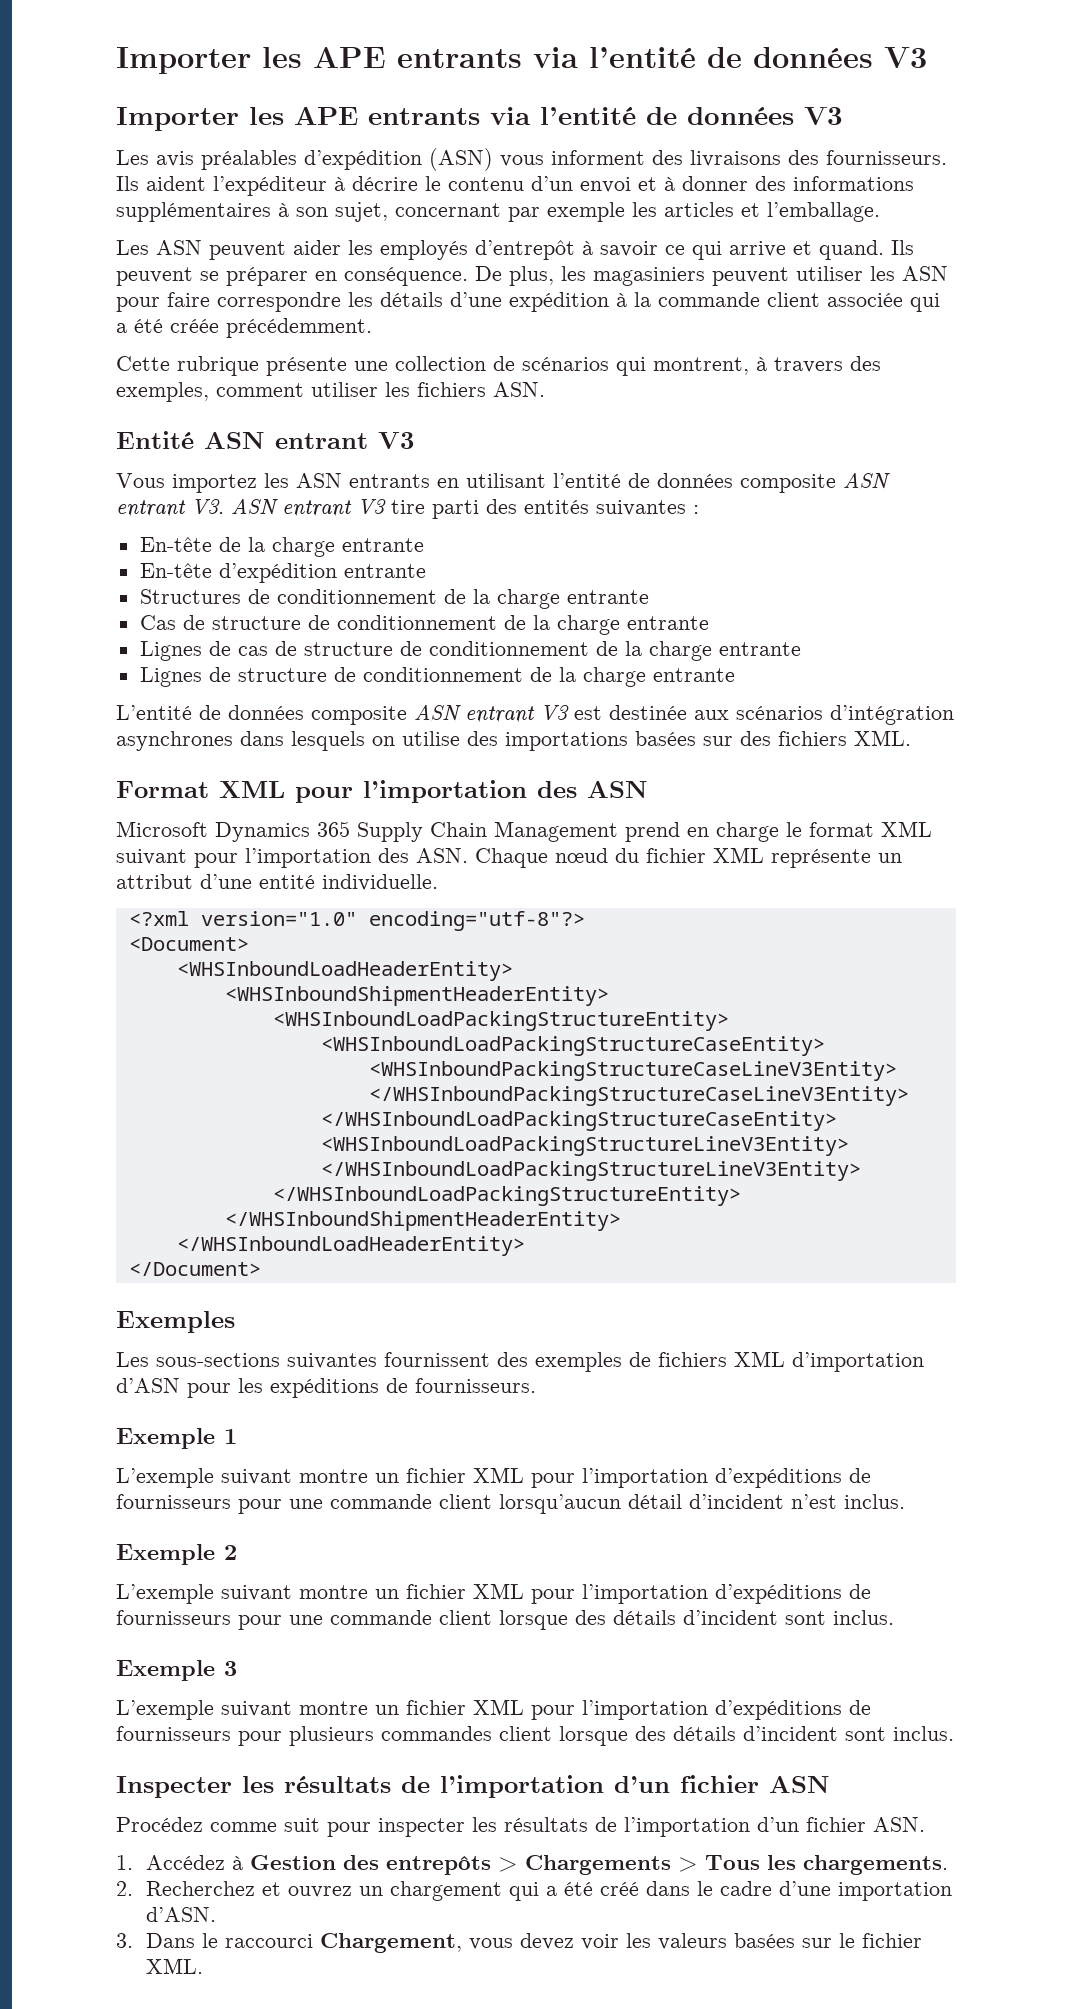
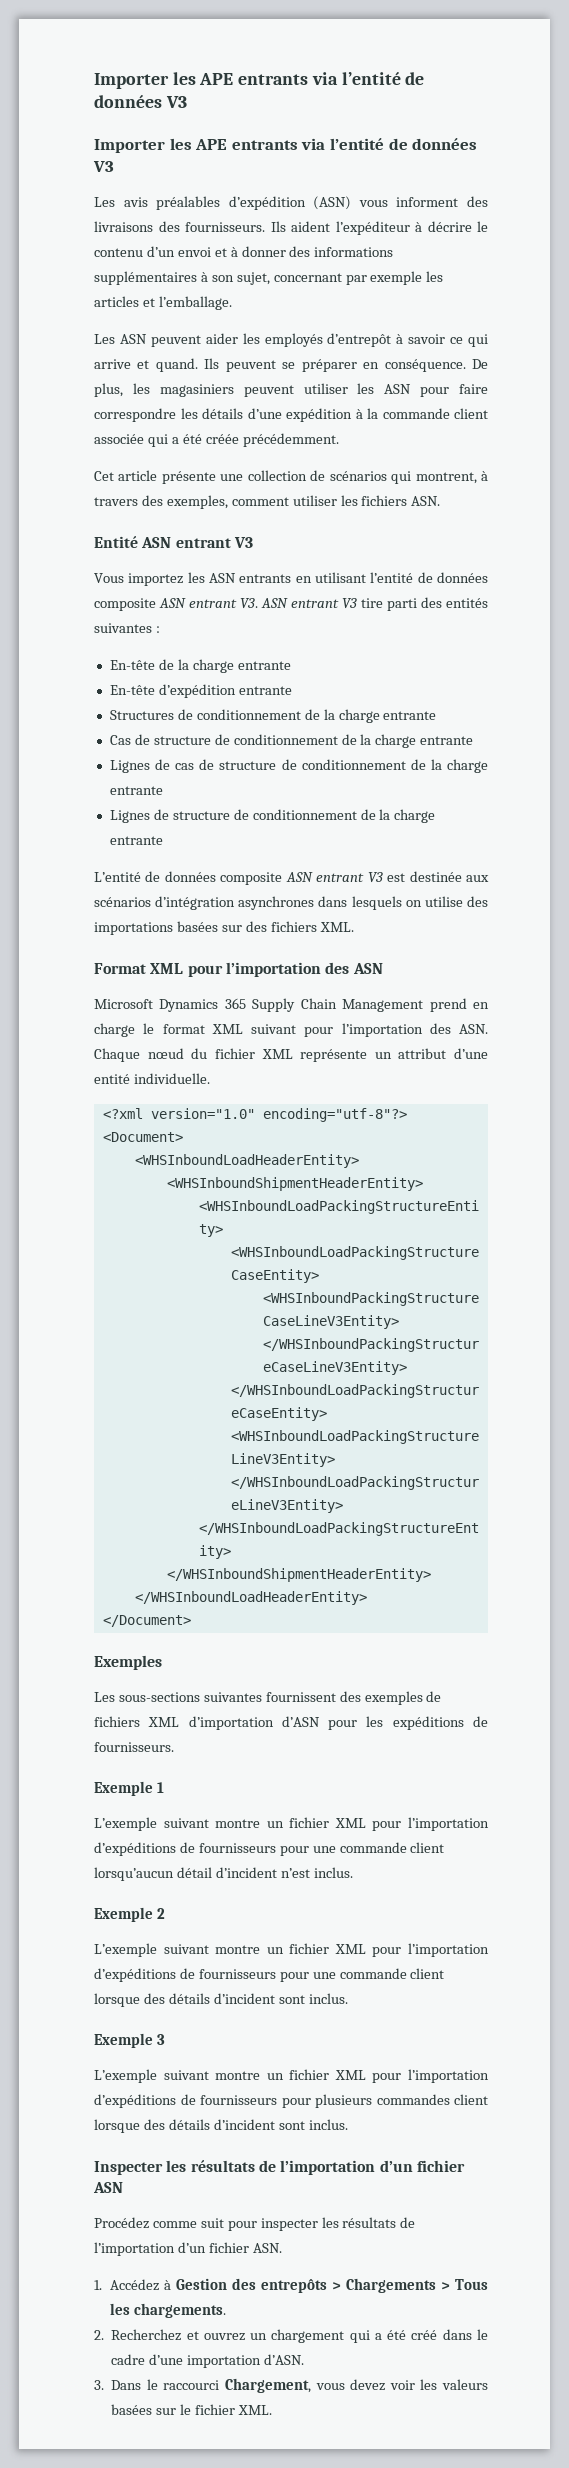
- Cette rubrique présente une collection de scénarios qui montrent, à travers des exemples, comment utiliser les fichiers ASN.
+ Cet article présente une collection de scénarios qui montrent, à travers des exemples, comment utiliser les fichiers ASN.

